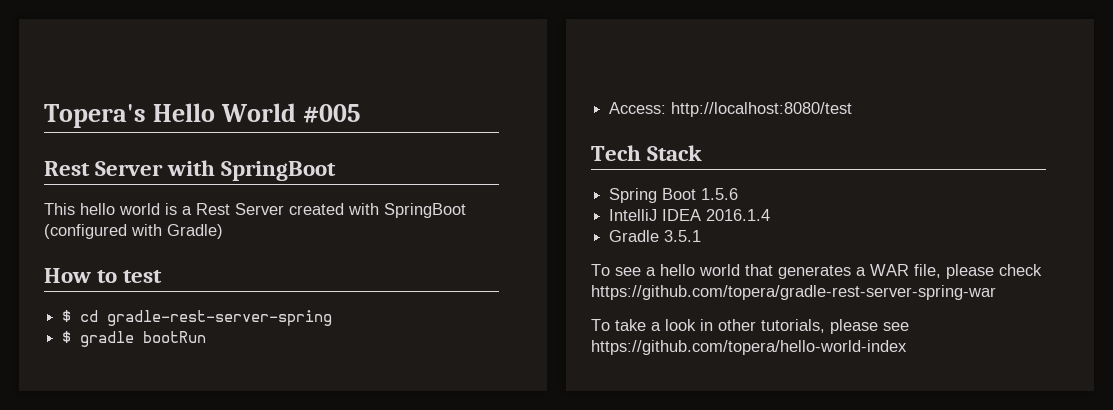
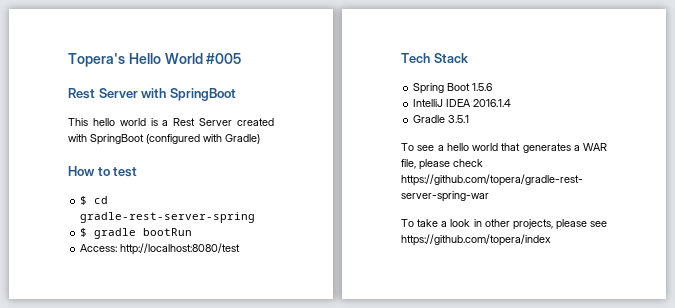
- To take a look in other tutorials, please see https://github.com/topera/hello-world-index
+ To take a look in other projects, please see https://github.com/topera/index

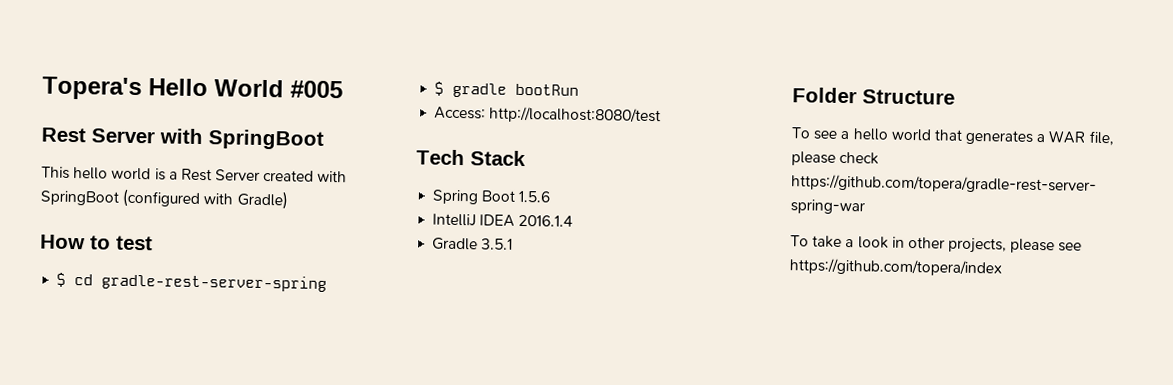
+ Folder Structure

